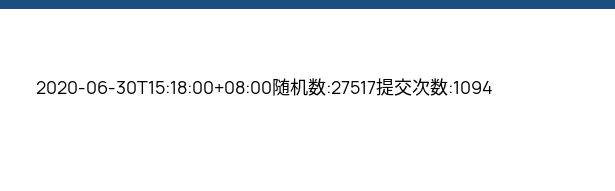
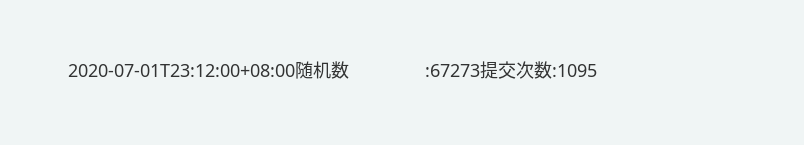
- 2020-06-30T15:18:00+08:00随机数:27517提交次数:1094
+ 2020-07-01T23:12:00+08:00随机数:67273提交次数:1095

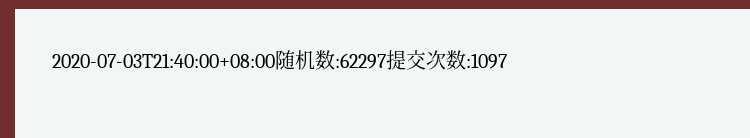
- 2020-07-01T23:12:00+08:00随机数:67273提交次数:1095
+ 2020-07-03T21:40:00+08:00随机数:62297提交次数:1097

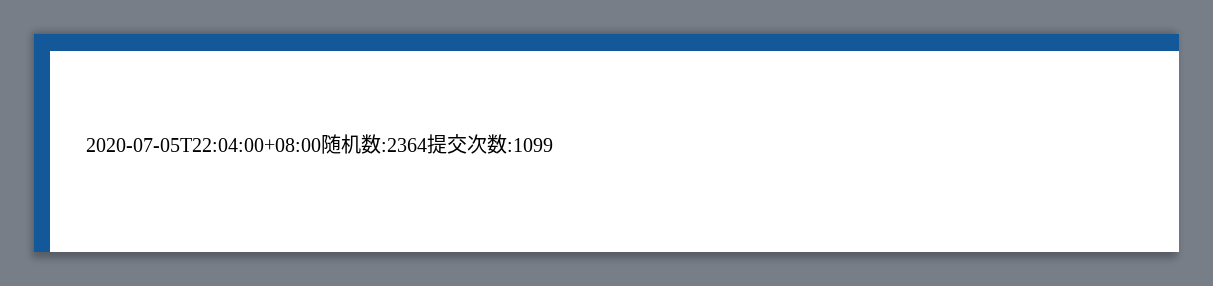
- 2020-07-03T21:40:00+08:00随机数:62297提交次数:1097
+ 2020-07-05T22:04:00+08:00随机数:2364提交次数:1099

